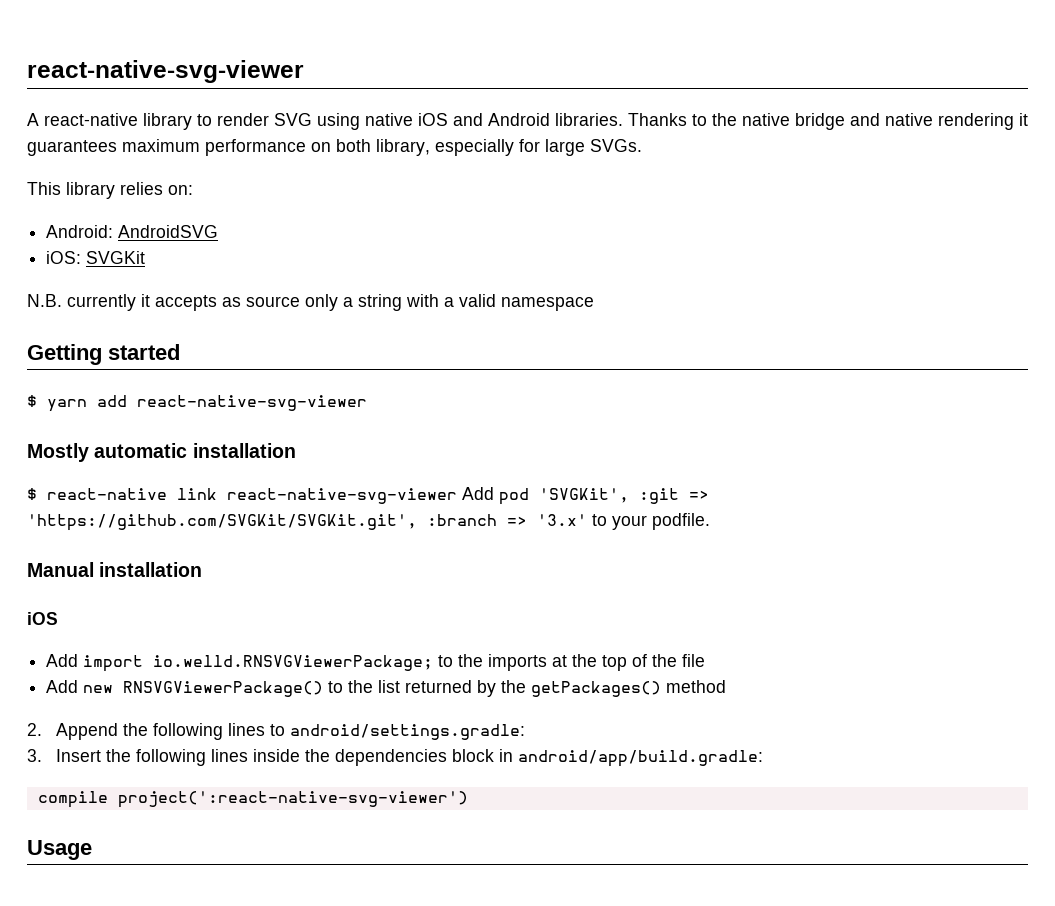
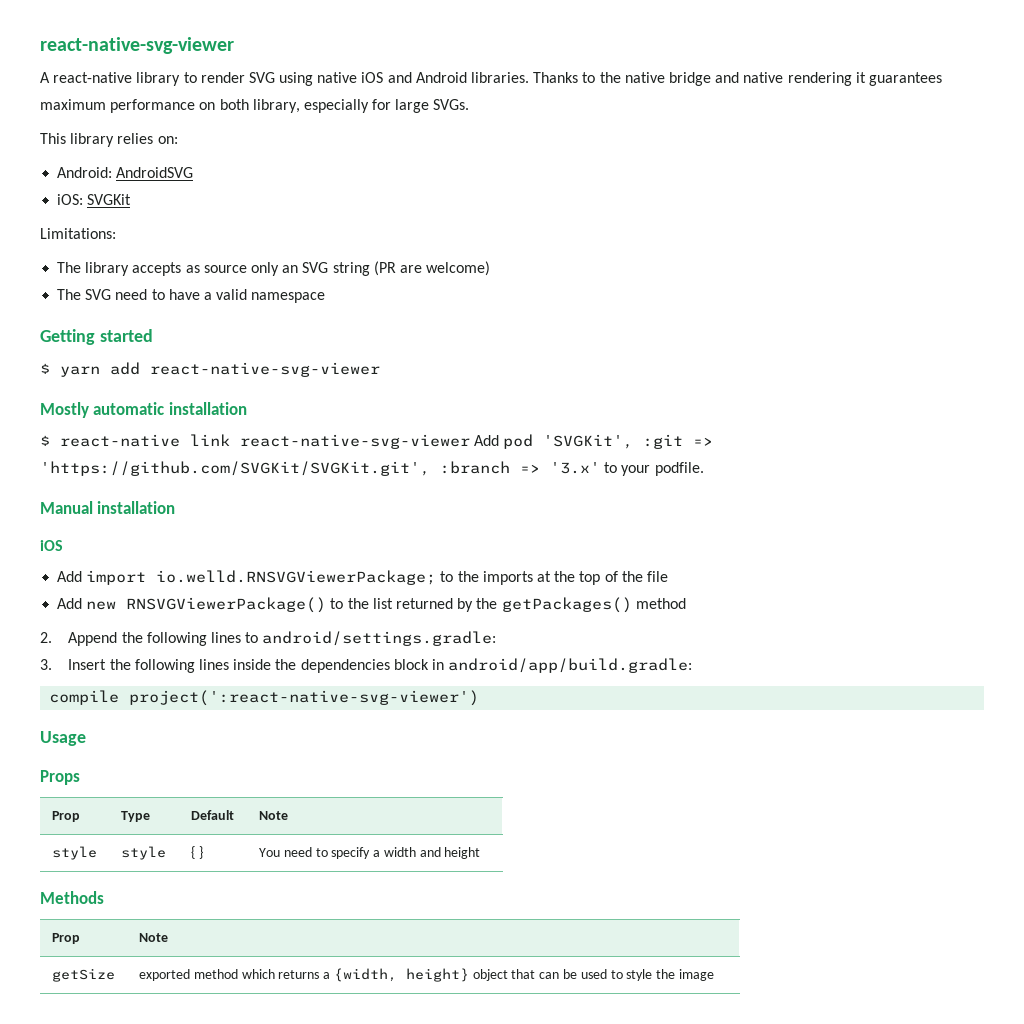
- N.B. currently it accepts as source only a string with a valid namespace
+ Limitations:
+ The library accepts as source only an SVG string (PR are welcome)
+ The SVG need to have a valid namespace
+ Props
+ Prop | Type | Default | Note
+ style | style | { } | You need to specify a width and height
+ Methods
+ Prop | Note
+ getSize | exported method which returns a {width, height} object that can be used to style the image

